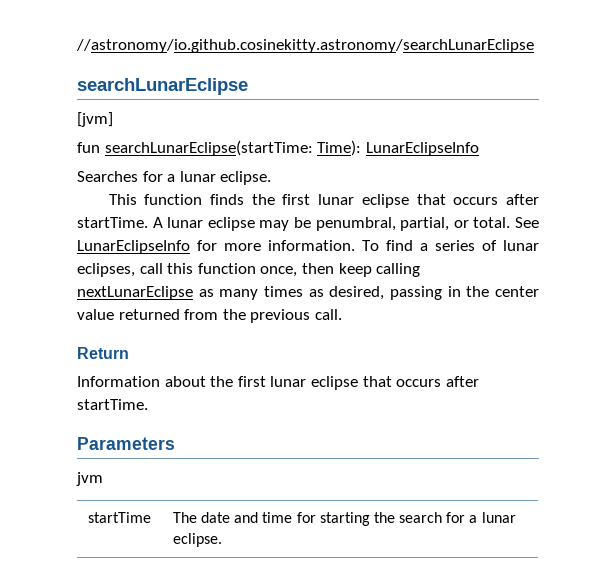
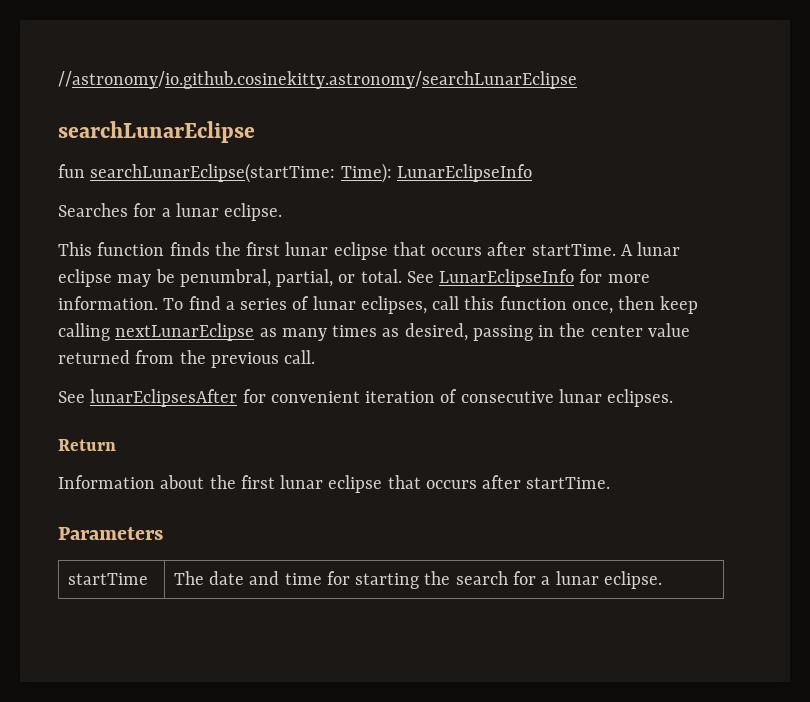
- [jvm]
+ See lunarEclipsesAfter for convenient iteration of consecutive lunar eclipses.
- jvm

